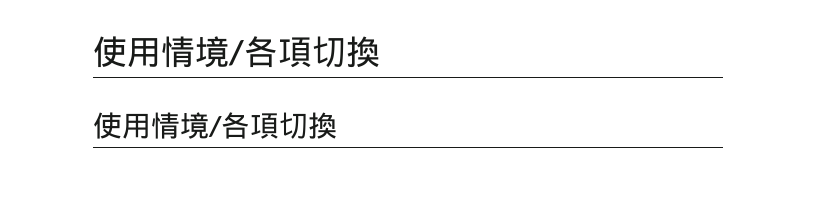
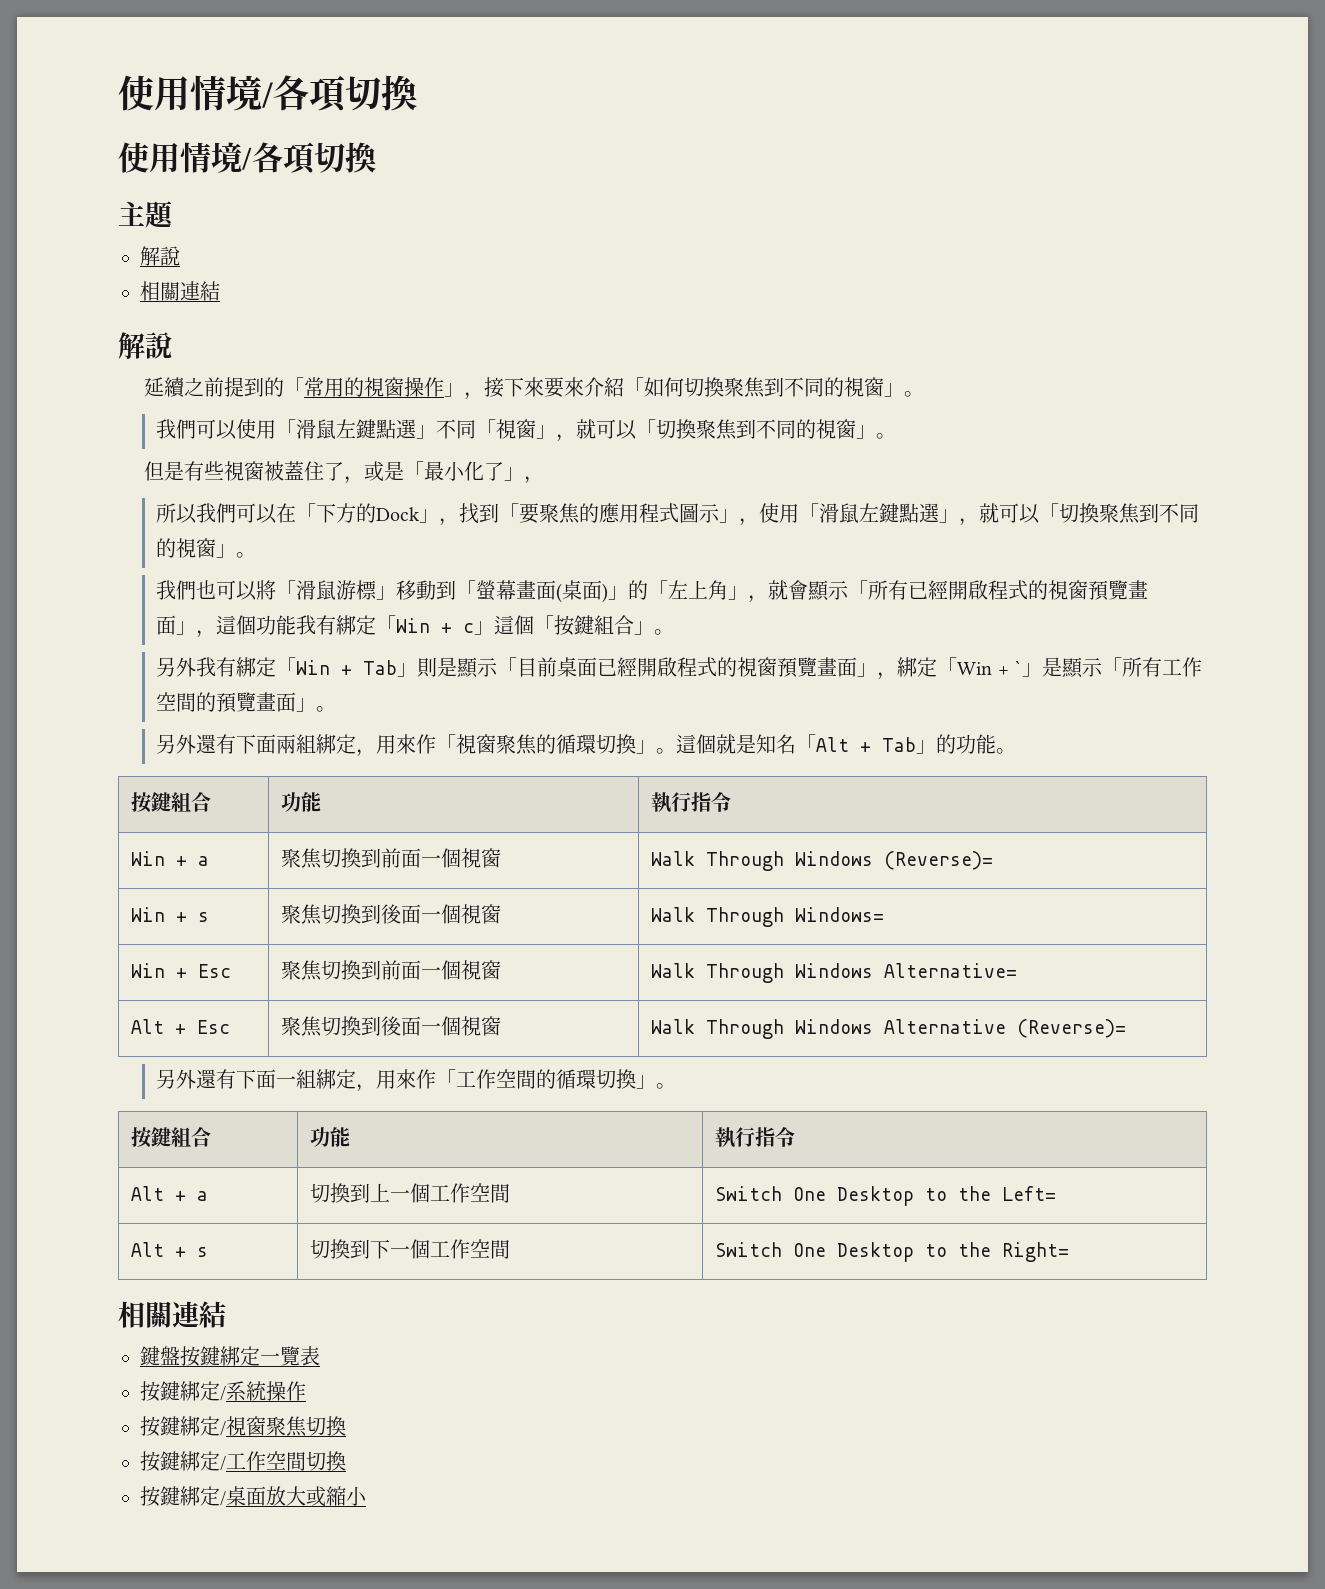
+ 主題
+ 解說
+ 相關連結
+ 解說
+ 延續之前提到的「常用的視窗操作」，接下來要來介紹「如何切換聚焦到不同的視窗」。
+ 我們可以使用「滑鼠左鍵點選」不同「視窗」，就可以「切換聚焦到不同的視窗」。
+ 但是有些視窗被蓋住了，或是「最小化了」，
+ 所以我們可以在「下方的Dock」，找到「要聚焦的應用程式圖示」，使用「滑鼠左鍵點選」，就可以「切換聚焦到不同的視窗」。
+ 我們也可以將「滑鼠游標」移動到「螢幕畫面(桌面)」的「左上角」，就會顯示「所有已經開啟程式的視窗預覽畫面」，這個功能我有綁定「Win + c」這個「按鍵組合」。
+ 另外我有綁定「Win + Tab」則是顯示「目前桌面已經開啟程式的視窗預覽畫面」，綁定「Win + `」是顯示「所有工作空間的預覽畫面」。
+ 另外還有下面兩組綁定，用來作「視窗聚焦的循環切換」。這個就是知名「Alt + Tab」的功能。
+ 按鍵組合 | 功能 | 執行指令
+ Win + a | 聚焦切換到前面一個視窗 | Walk Through Windows (Reverse)=
+ Win + s | 聚焦切換到後面一個視窗 | Walk Through Windows=
+ Win + Esc | 聚焦切換到前面一個視窗 | Walk Through Windows Alternative=
+ Alt + Esc | 聚焦切換到後面一個視窗 | Walk Through Windows Alternative (Reverse)=
+ 另外還有下面一組綁定，用來作「工作空間的循環切換」。
+ 按鍵組合 | 功能 | 執行指令
+ Alt + a | 切換到上一個工作空間 | Switch One Desktop to the Left=
+ Alt + s | 切換到下一個工作空間 | Switch One Desktop to the Right=
+ 相關連結
+ 鍵盤按鍵綁定一覽表
+ 按鍵綁定/系統操作
+ 按鍵綁定/視窗聚焦切換
+ 按鍵綁定/工作空間切換
+ 按鍵綁定/桌面放大或縮小

